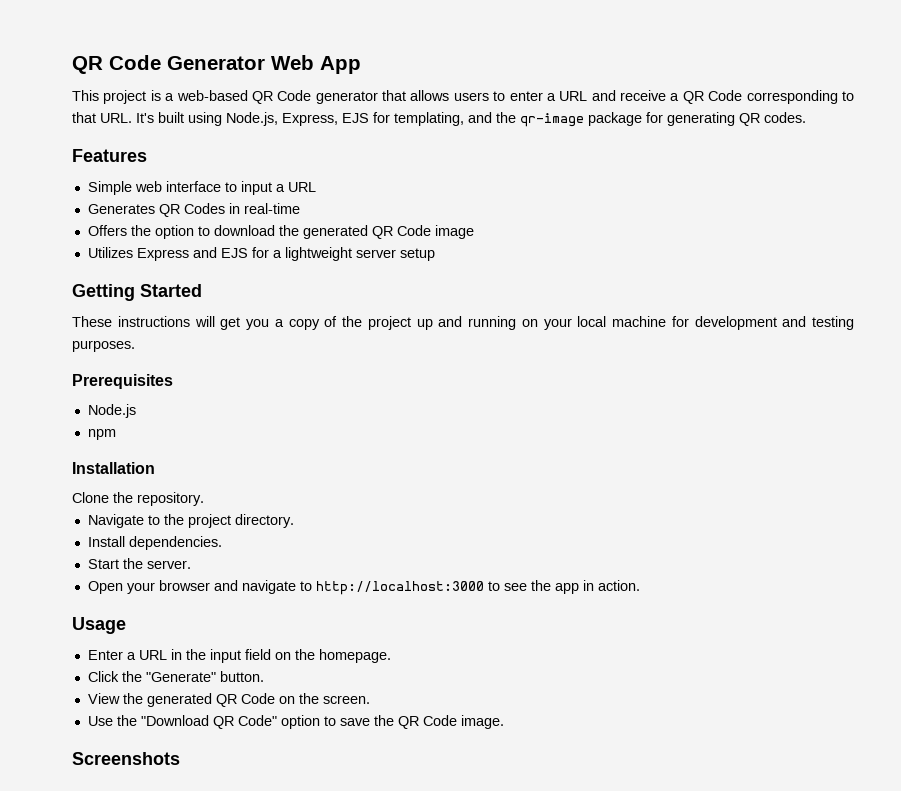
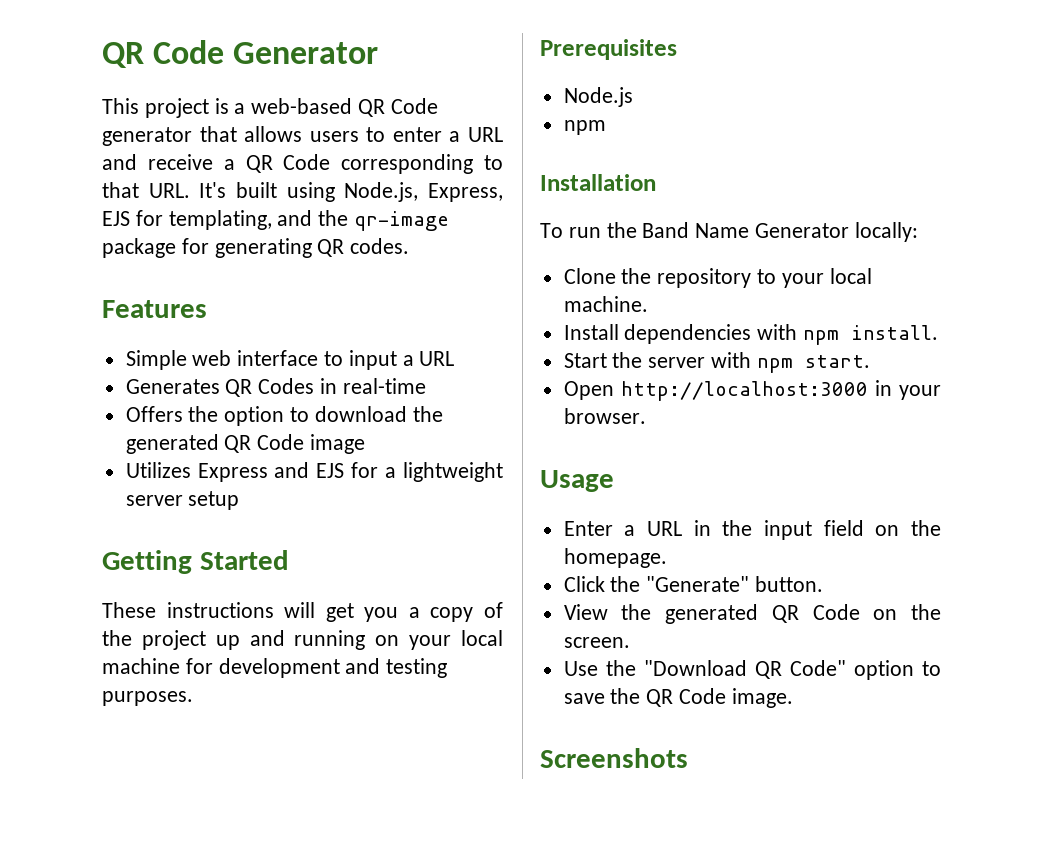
- QR Code Generator Web App
+ QR Code Generator
- Clone the repository.
- Navigate to the project directory.
- Install dependencies.
- Start the server.
- Open your browser and navigate to http://localhost:3000 to see the app in action.
+ To run the Band Name Generator locally:
+ Clone the repository to your local machine.
+ Install dependencies with npm install.
+ Start the server with npm start.
+ Open http://localhost:3000 in your browser.

